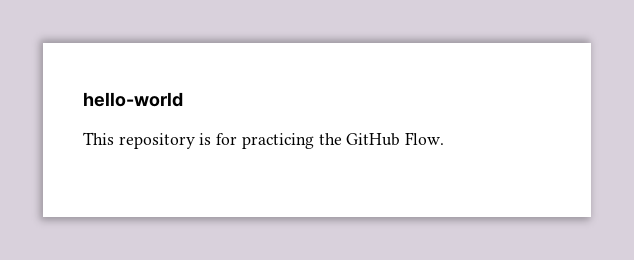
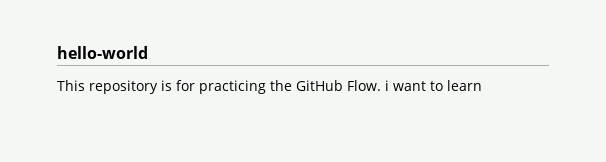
- This repository is for practicing the GitHub Flow.
+ This repository is for practicing the GitHub Flow. i want to learn

